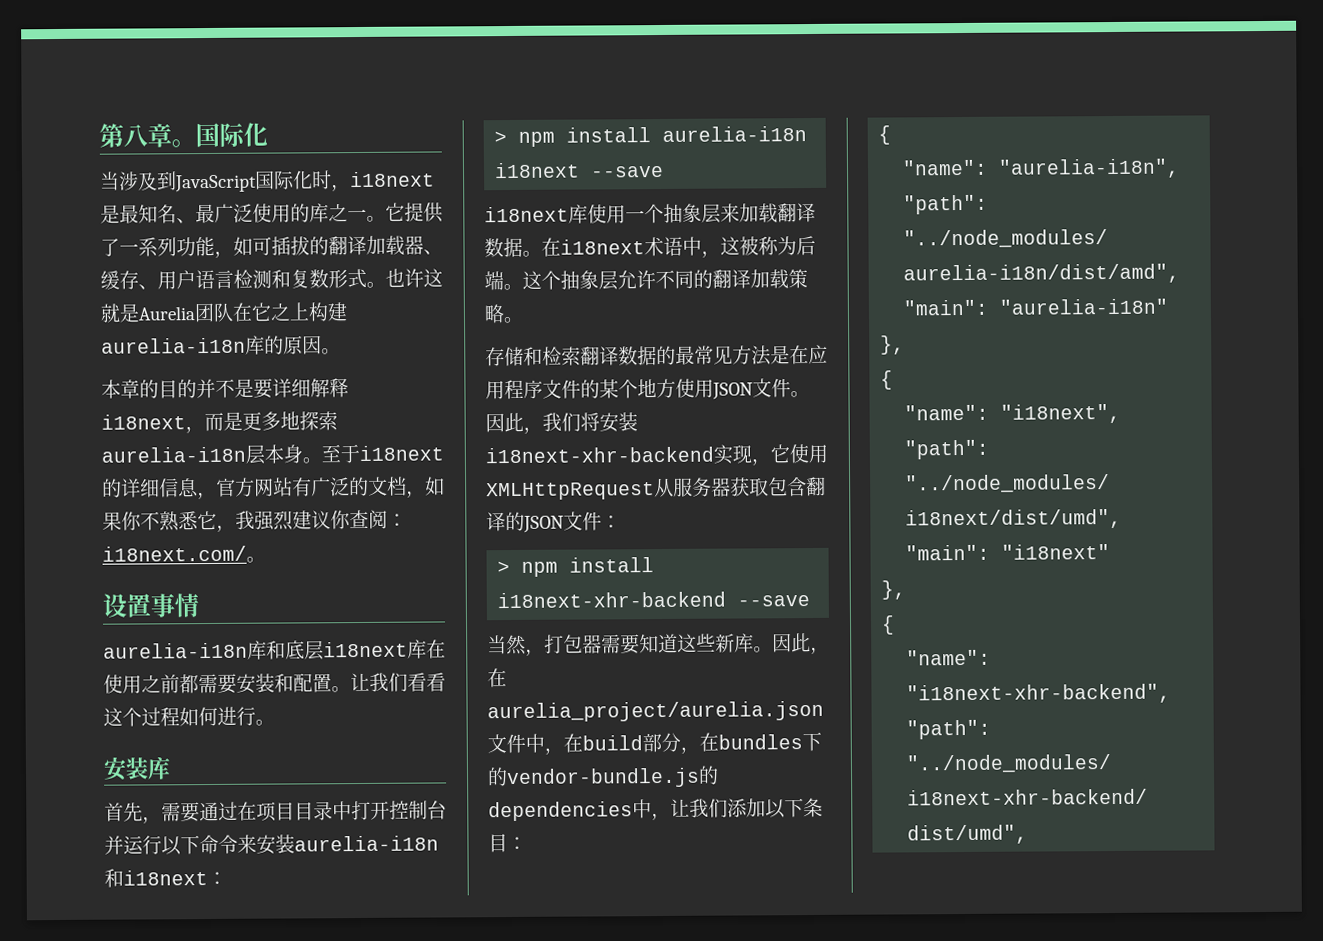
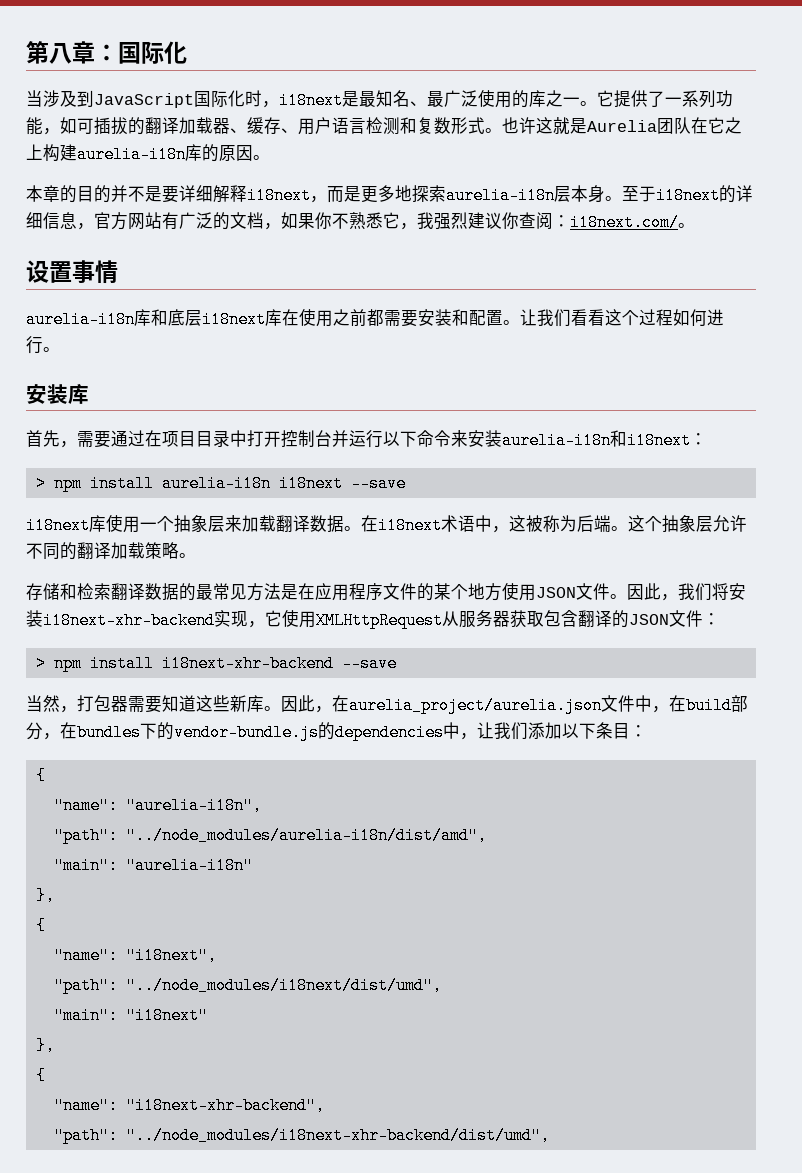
- 第八章。国际化
+ 第八章：国际化

